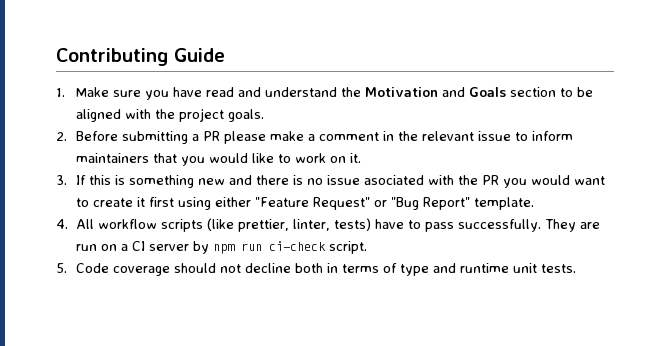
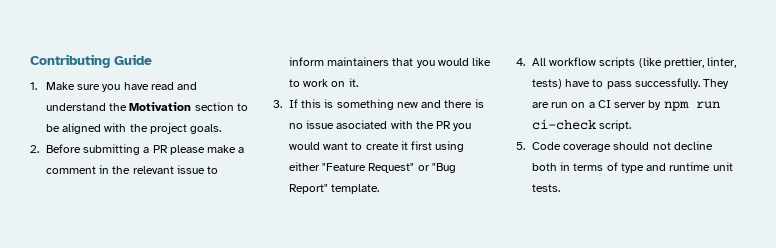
- 1. Make sure you have read and understand the Motivation and Goals section to be aligned with the project goals.
+ 1. Make sure you have read and understand the Motivation section to be aligned with the project goals.

